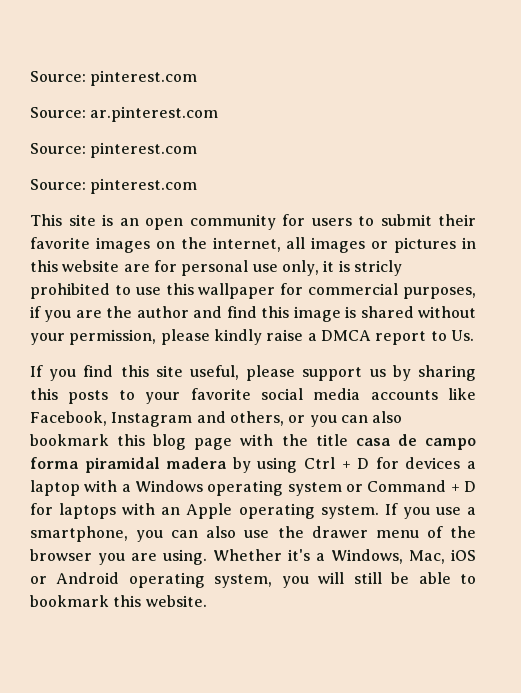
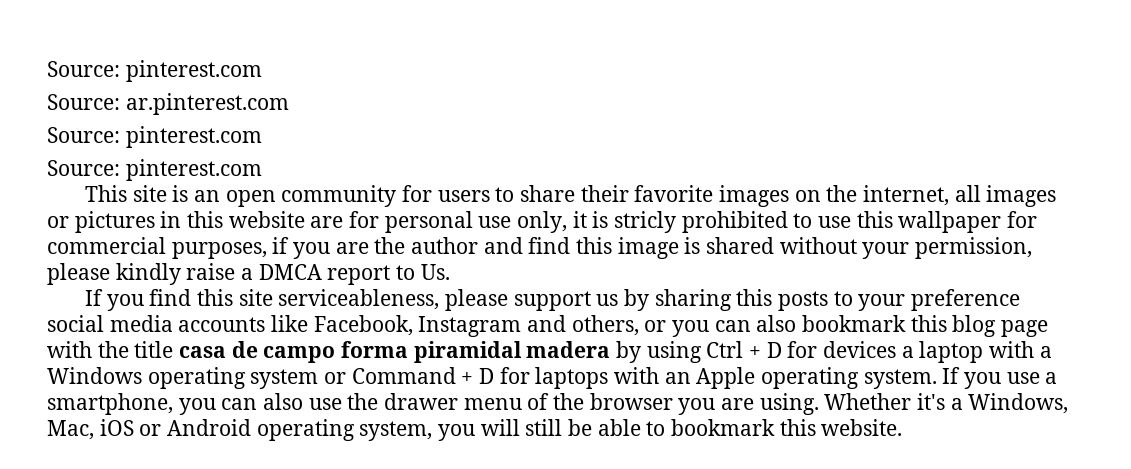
- This site is an open community for users to submit their favorite images on the internet, all images or pictures in this website are for personal use only, it is stricly prohibited to use this wallpaper for commercial purposes, if you are the author and find this image is shared without your permission, please kindly raise a DMCA report to Us.
+ This site is an open community for users to share their favorite images on the internet, all images or pictures in this website are for personal use only, it is stricly prohibited to use this wallpaper for commercial purposes, if you are the author and find this image is shared without your permission, please kindly raise a DMCA report to Us.
- If you find this site useful, please support us by sharing this posts to your favorite social media accounts like Facebook, Instagram and others, or you can also bookmark this blog page with the title casa de campo forma piramidal madera by using Ctrl + D for devices a laptop with a Windows operating system or Command + D for laptops with an Apple operating system.
+ If you find this site serviceableness, please support us by sharing this posts to your preference social media accounts like Facebook, Instagram and others, or you can also bookmark this blog page with the title casa de campo forma piramidal madera by using Ctrl + D for devices a laptop with a Windows operating system or Command + D for laptops with an Apple operating system.

